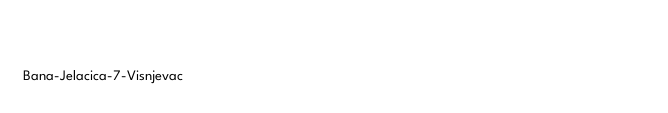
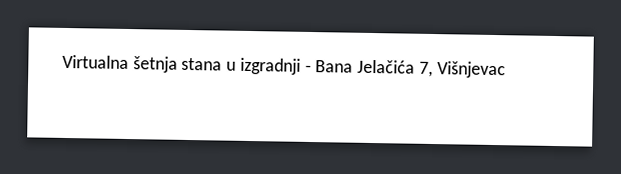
- Bana-Jelacica-7-Visnjevac
+ Virtualna šetnja stana u izgradnji - Bana Jelačića 7, Višnjevac

